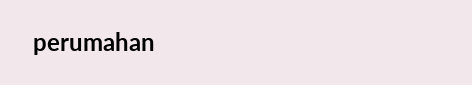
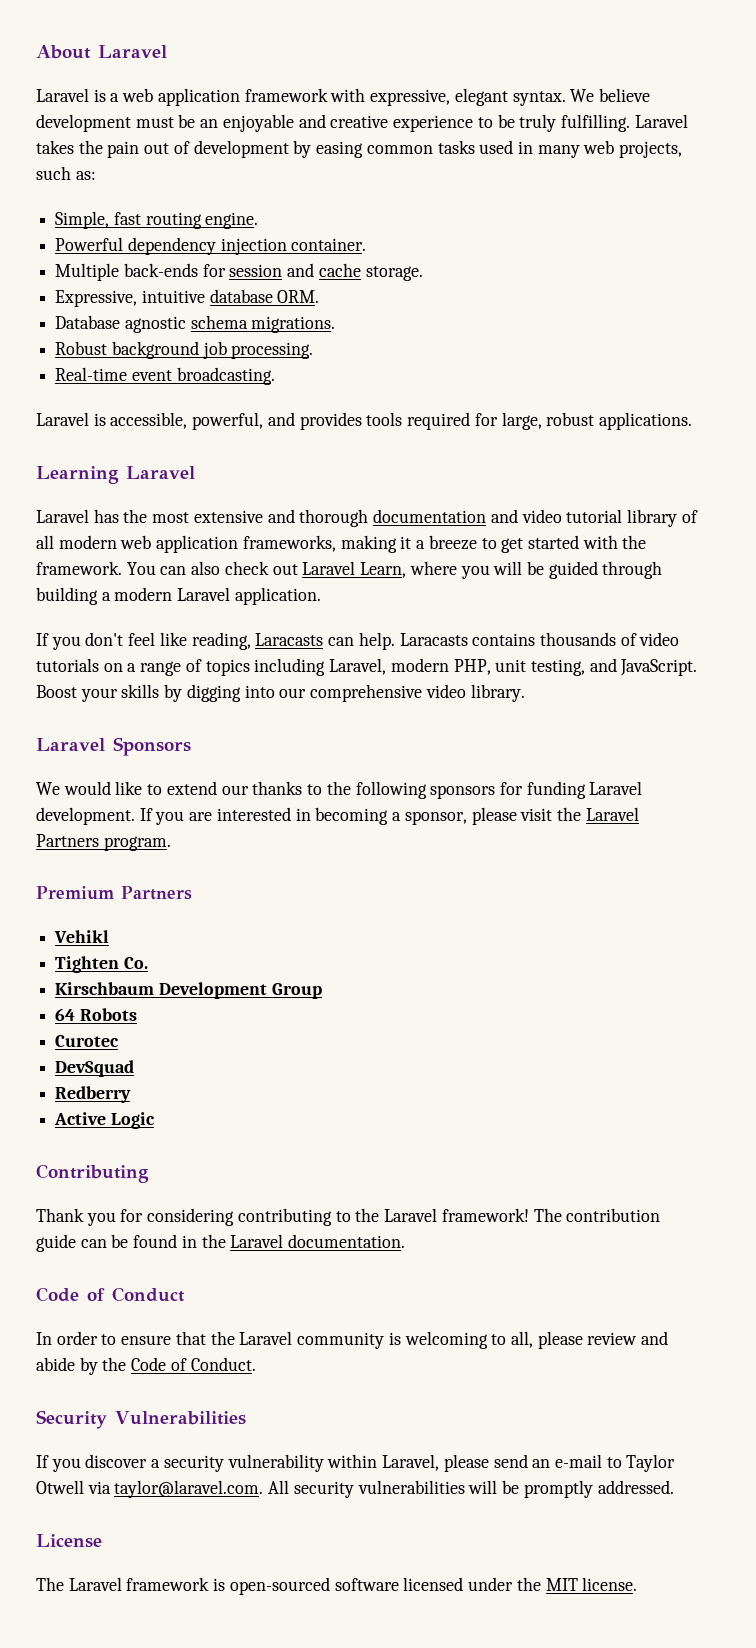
- perumahan
+ About Laravel
+ Laravel is a web application framework with expressive, elegant syntax. We believe development must be an enjoyable and creative experience to be truly fulfilling. Laravel takes the pain out of development by easing common tasks used in many web projects, such as:
+ Simple, fast routing engine.
+ Powerful dependency injection container.
+ Multiple back-ends for session and cache storage.
+ Expressive, intuitive database ORM.
+ Database agnostic schema migrations.
+ Robust background job processing.
+ Real-time event broadcasting.
+ Laravel is accessible, powerful, and provides tools required for large, robust applications.
+ Learning Laravel
+ Laravel has the most extensive and thorough documentation and video tutorial library of all modern web application frameworks, making it a breeze to get started with the framework. You can also check out Laravel Learn, where you will be guided through building a modern Laravel application.
+ If you don't feel like reading, Laracasts can help. Laracasts contains thousands of video tutorials on a range of topics including Laravel, modern PHP, unit testing, and JavaScript. Boost your skills by digging into our comprehensive video library.
+ Laravel Sponsors
+ We would like to extend our thanks to the following sponsors for funding Laravel development. If you are interested in becoming a sponsor, please visit the Laravel Partners program.
+ Premium Partners
+ Vehikl
+ Tighten Co.
+ Kirschbaum Development Group
+ 64 Robots
+ Curotec
+ DevSquad
+ Redberry
+ Active Logic
+ Contributing
+ Thank you for considering contributing to the Laravel framework! The contribution guide can be found in the Laravel documentation.
+ Code of Conduct
+ In order to ensure that the Laravel community is welcoming to all, please review and abide by the Code of Conduct.
+ Security Vulnerabilities
+ If you discover a security vulnerability within Laravel, please send an e-mail to Taylor Otwell via taylor@laravel.com. All security vulnerabilities will be promptly addressed.
+ License
+ The Laravel framework is open-sourced software licensed under the MIT license.

